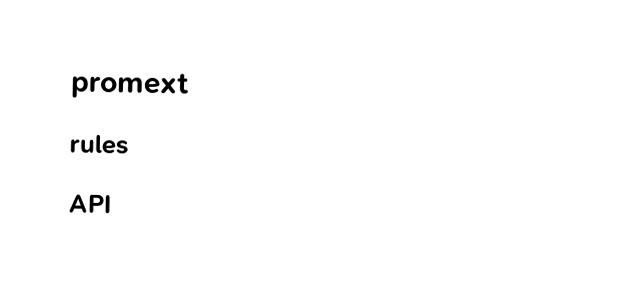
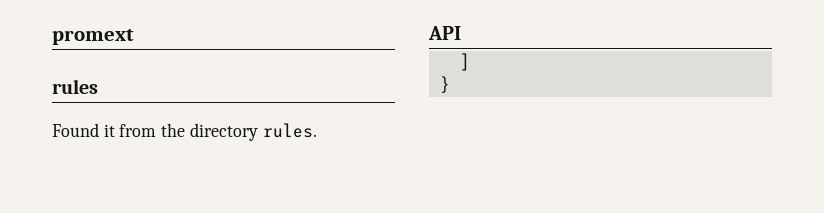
+ Found it from the directory rules.
+ ]
+ }

